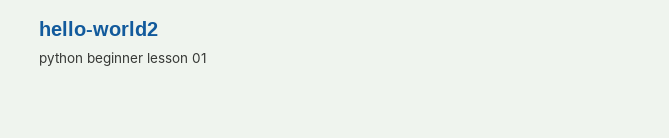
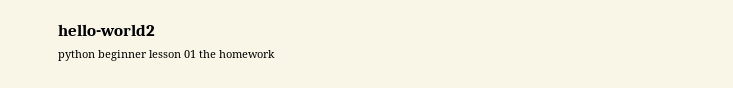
- python beginner lesson 01
+ python beginner lesson 01 the homework

